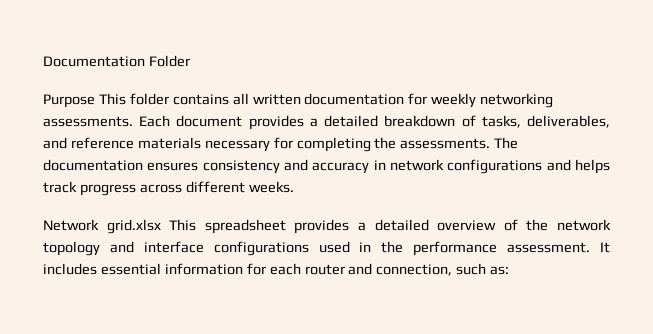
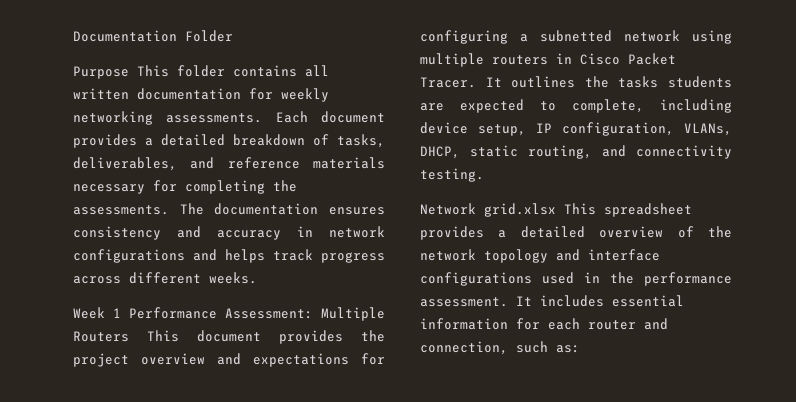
+ Week 1 Performance Assessment: Multiple Routers This document provides the project overview and expectations for configuring a subnetted network using multiple routers in Cisco Packet Tracer. It outlines the tasks students are expected to complete, including device setup, IP configuration, VLANs, DHCP, static routing, and connectivity testing.

